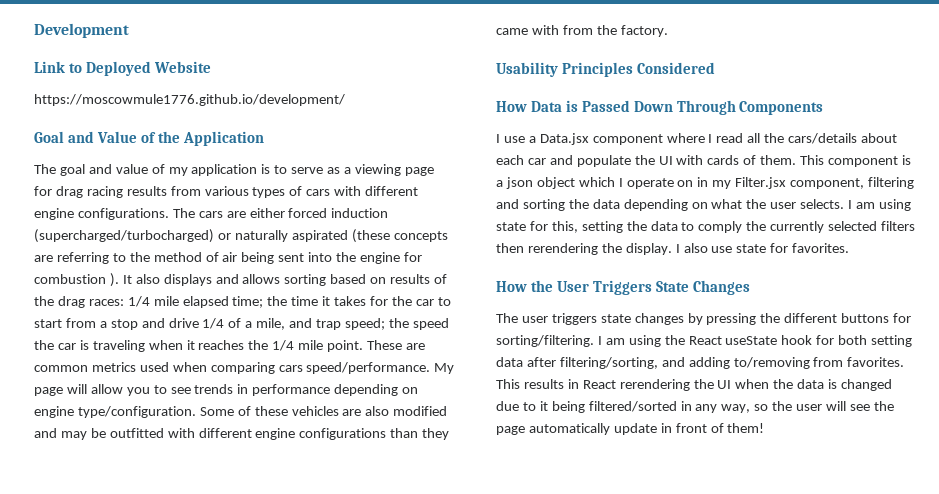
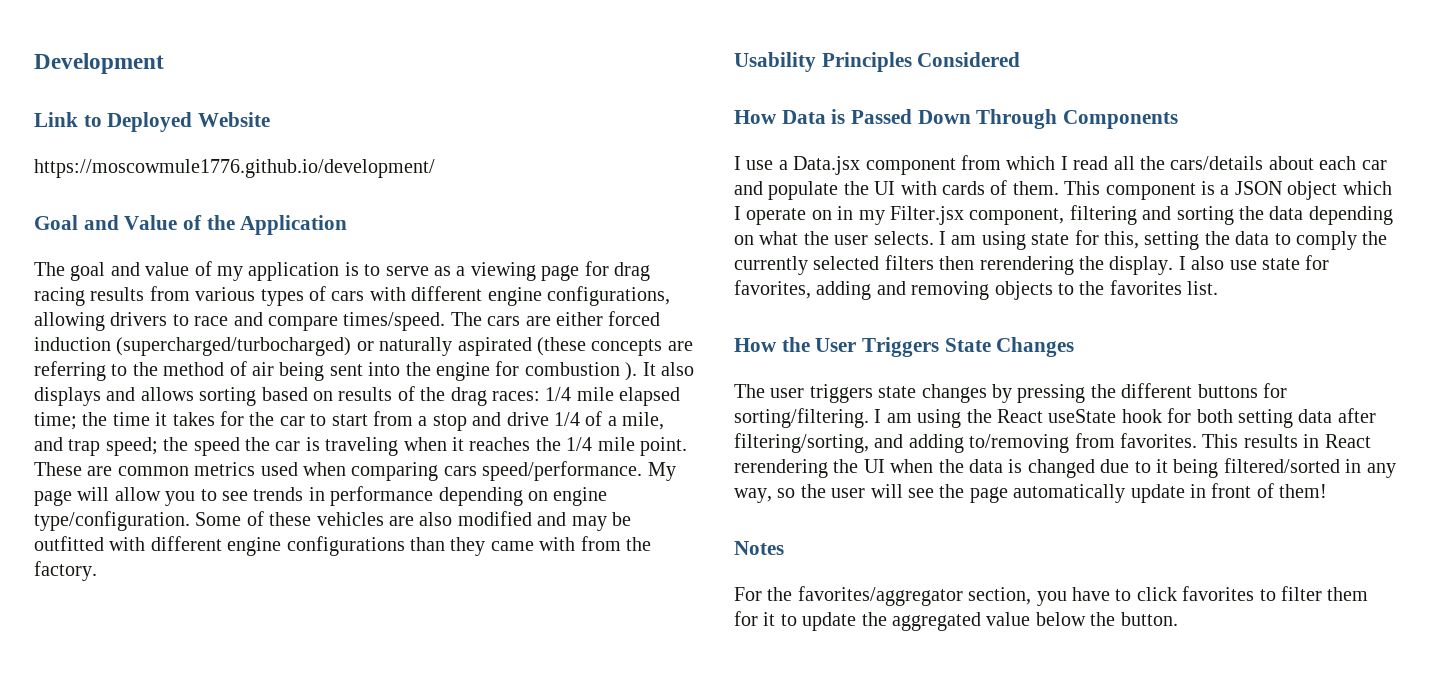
- The goal and value of my application is to serve as a viewing page for drag racing results from various types of cars with different engine configurations.
+ The goal and value of my application is to serve as a viewing page for drag racing results from various types of cars with different engine configurations, allowing drivers to race and compare times/speed.
- I use a Data.jsx component where I read all the cars/details about each car and populate the UI with cards of them.
+ I use a Data.jsx component from which I read all the cars/details about each car and populate the UI with cards of them.
- This component is a json object which I operate on in my Filter.jsx component, filtering and sorting the data depending on what the user selects.
+ This component is a JSON object which I operate on in my Filter.jsx component, filtering and sorting the data depending on what the user selects.
- I also use state for favorites.
+ I also use state for favorites, adding and removing objects to the favorites list.
+ Notes
+ For the favorites/aggregator section, you have to click favorites to filter them for it to update the aggregated value below the button.

